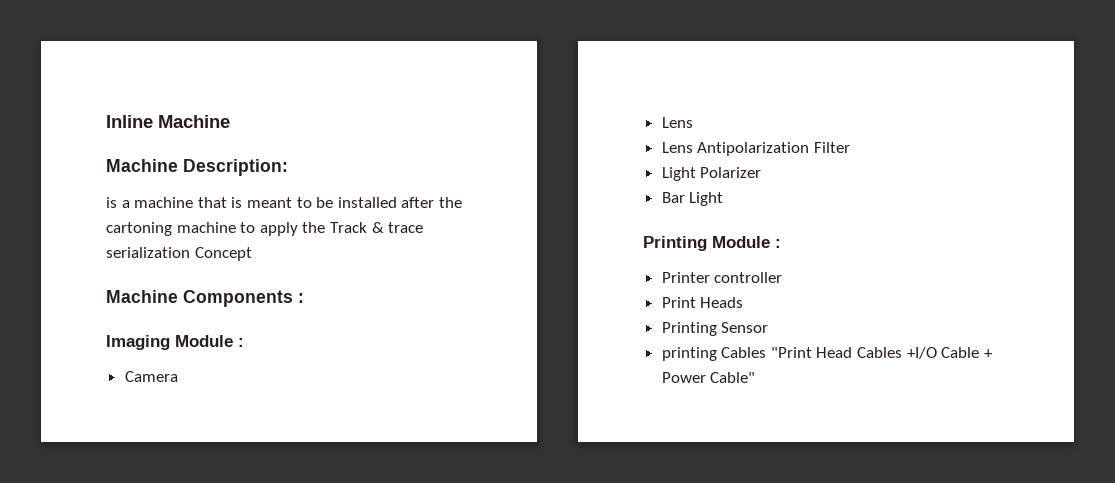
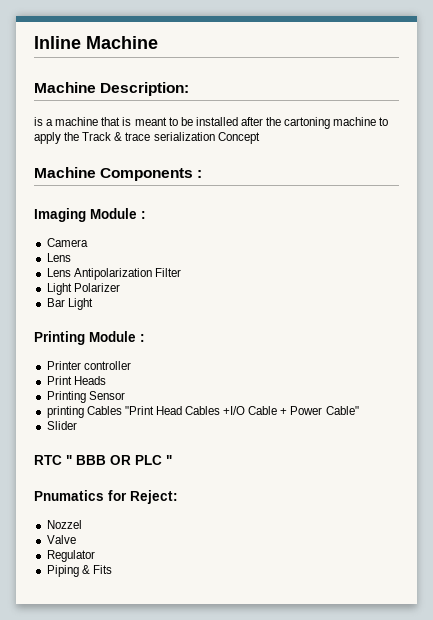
+ Slider
+ RTC " BBB OR PLC "
+ Pnumatics for Reject:
+ Nozzel
+ Valve
+ Regulator
+ Piping & Fits

